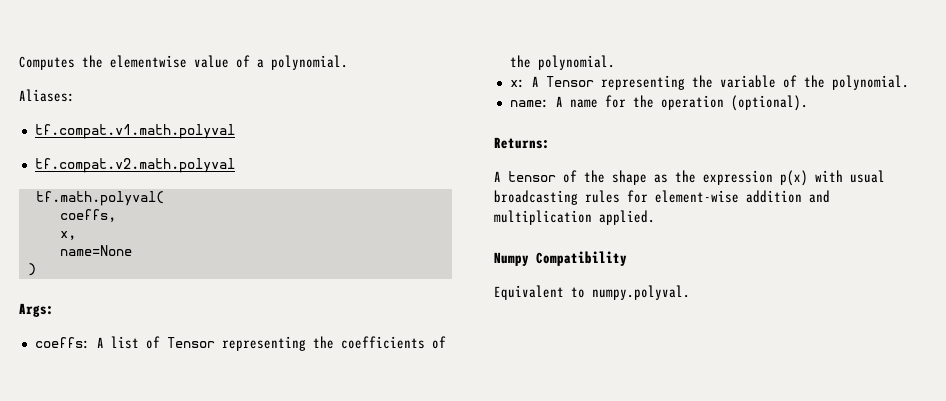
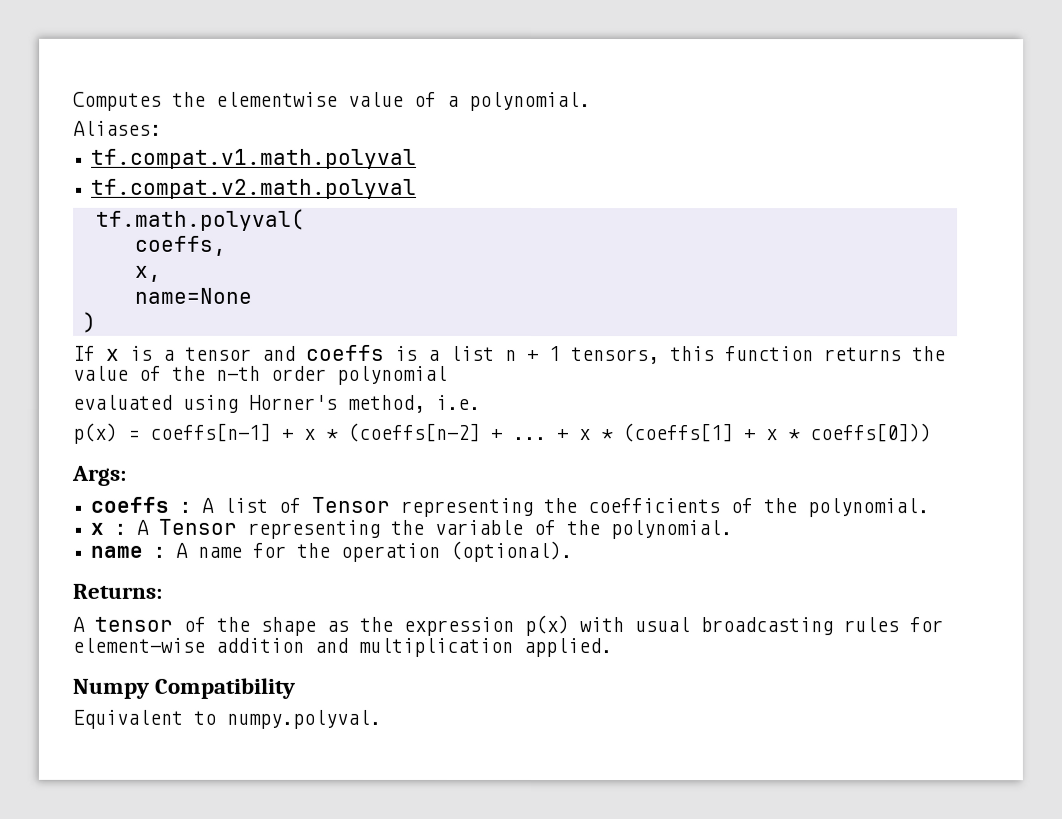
+ If x is a tensor and coeffs is a list n + 1 tensors, this function returns the value of the n-th order polynomial
+ evaluated using Horner's method, i.e.
+ p(x) = coeffs[n-1] + x * (coeffs[n-2] + ... + x * (coeffs[1] + x * coeffs[0]))
- coeffs: A list of Tensor representing the coefficients of the polynomial.
+ coeffs : A list of Tensor representing the coefficients of the polynomial.
- x: A Tensor representing the variable of the polynomial.
+ x : A Tensor representing the variable of the polynomial.
- name: A name for the operation (optional).
+ name : A name for the operation (optional).

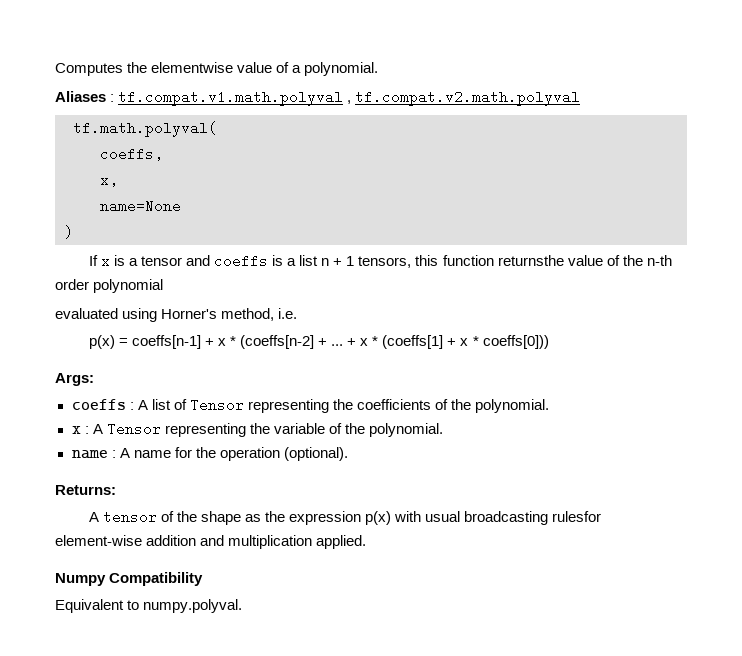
- Aliases:
- tf.compat.v1.math.polyval
- tf.compat.v2.math.polyval
+ Aliases : tf.compat.v1.math.polyval , tf.compat.v2.math.polyval
- If x is a tensor and coeffs is a list n + 1 tensors, this function returns the value of the n-th order polynomial
+ If x is a tensor and coeffs is a list n + 1 tensors, this function returnsthe value of the n-th order polynomial
- A tensor of the shape as the expression p(x) with usual broadcasting rules for element-wise addition and multiplication applied.
+ A tensor of the shape as the expression p(x) with usual broadcasting rulesfor element-wise addition and multiplication applied.

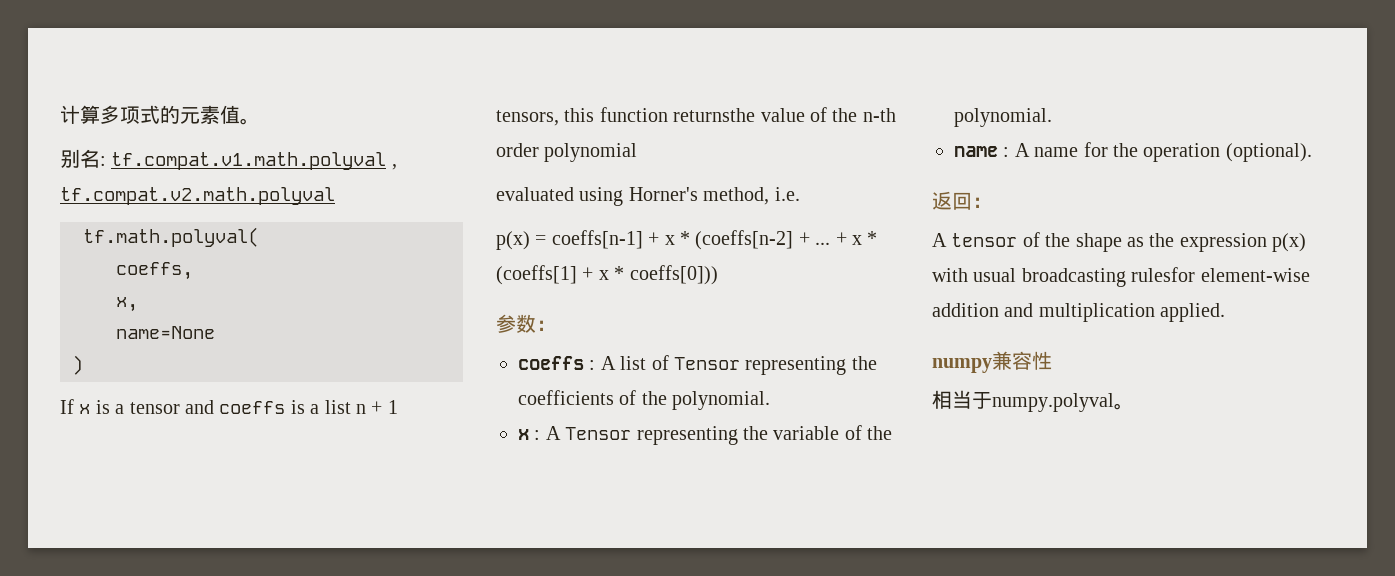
- Computes the elementwise value of a polynomial.
- Aliases : tf.compat.v1.math.polyval , tf.compat.v2.math.polyval
+ 计算多项式的元素值。
+ 别名: tf.compat.v1.math.polyval , tf.compat.v2.math.polyval
- Args:
+ 参数：
- Returns:
+ 返回：
- Numpy Compatibility
- Equivalent to numpy.polyval.
+ numpy兼容性
+ 相当于numpy.polyval。

